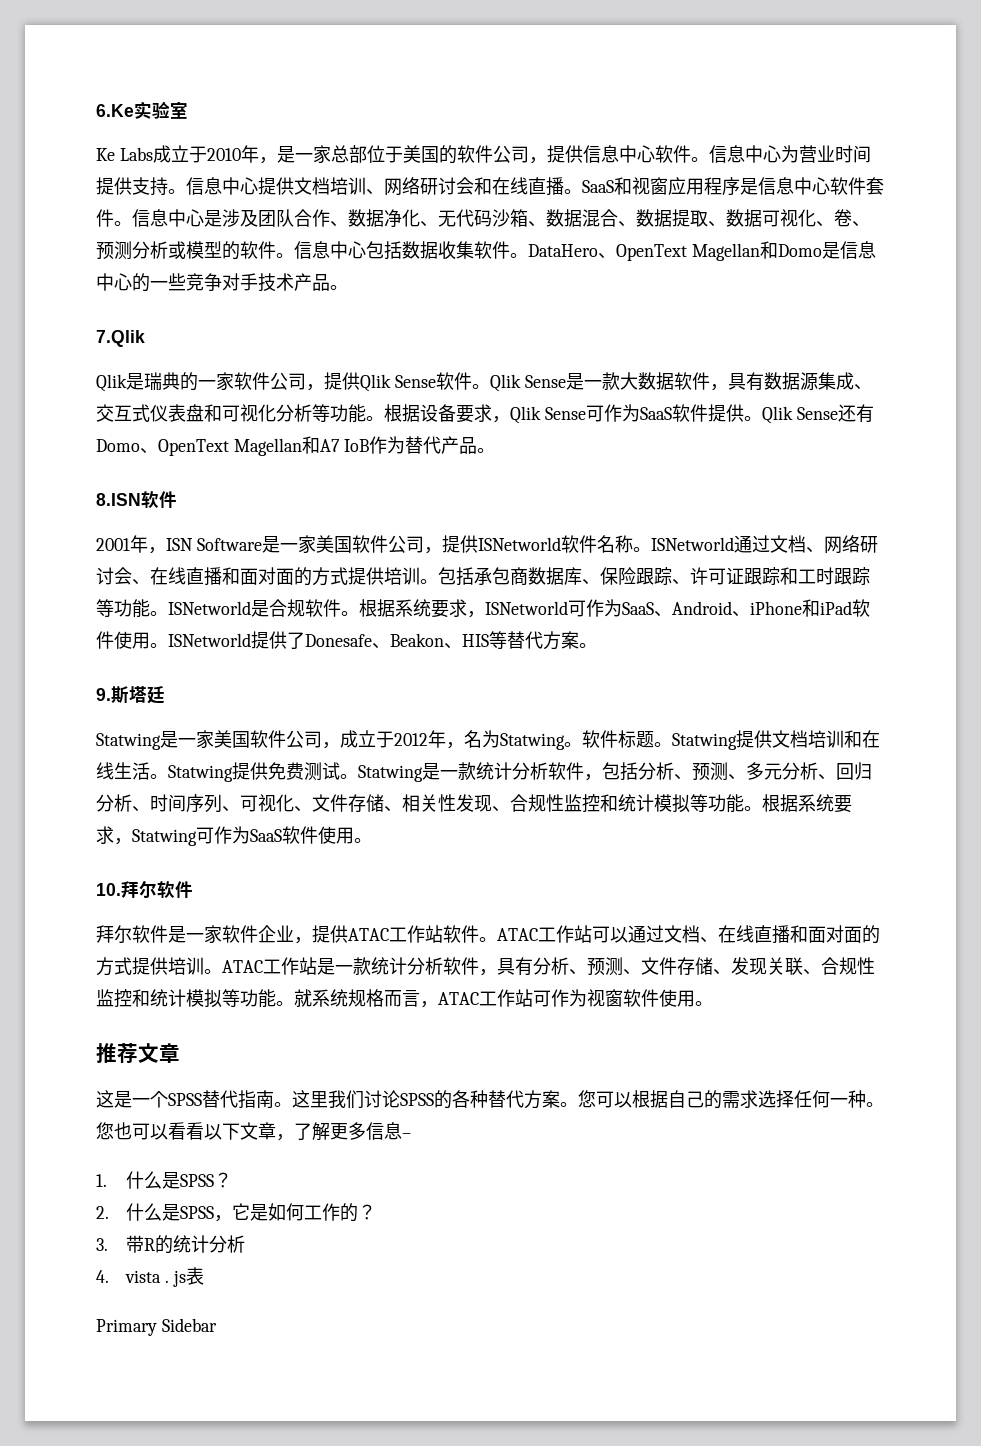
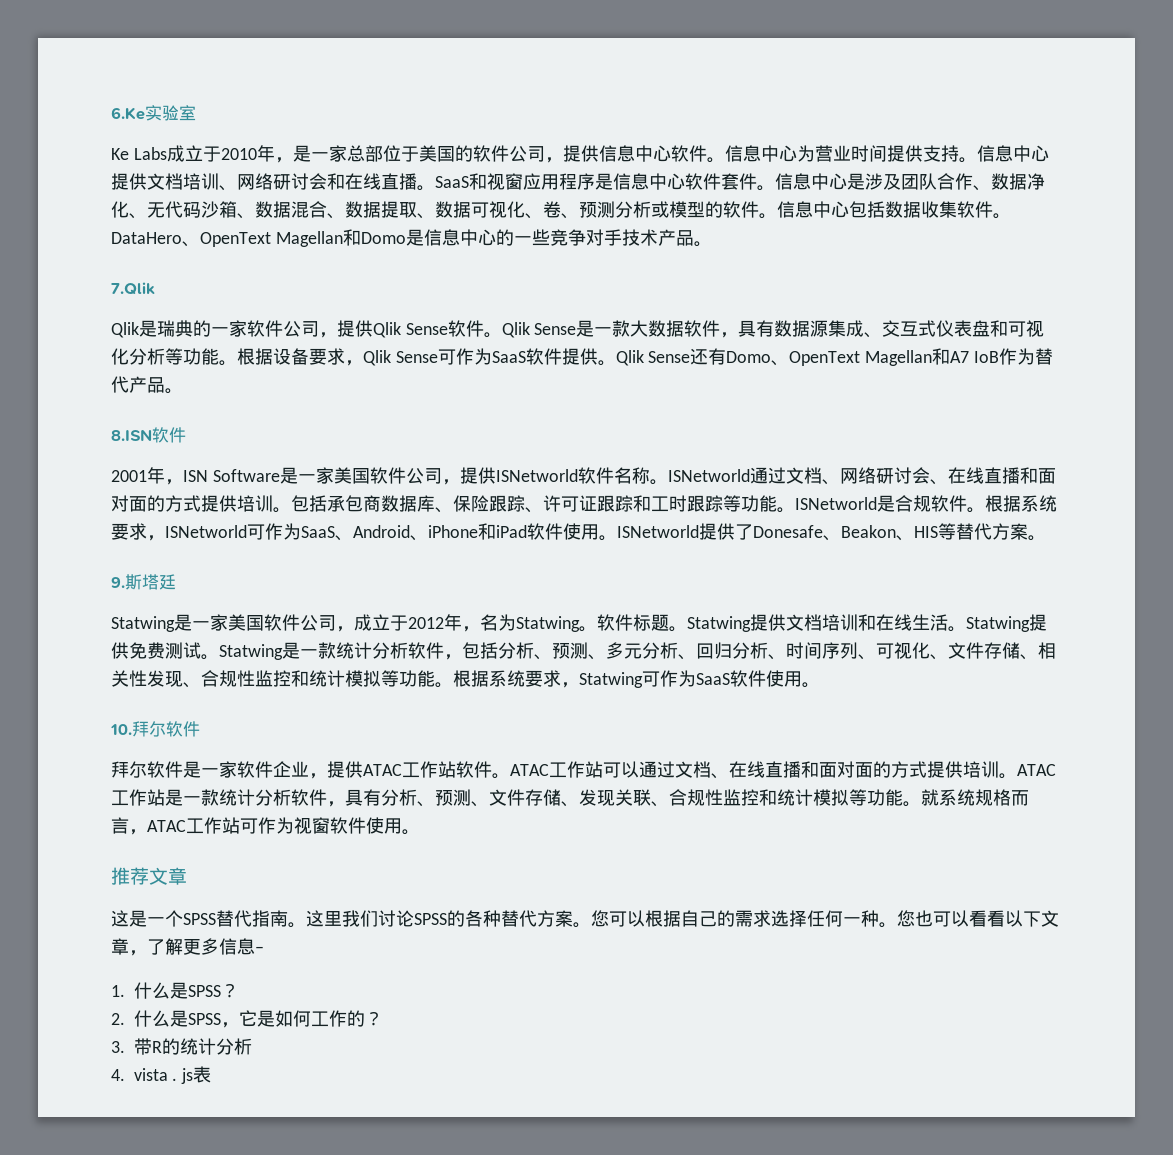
- Primary Sidebar

